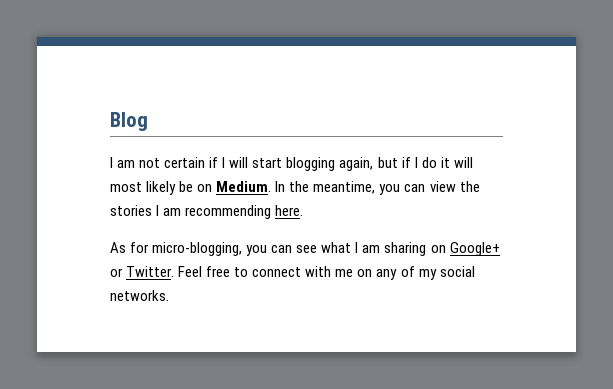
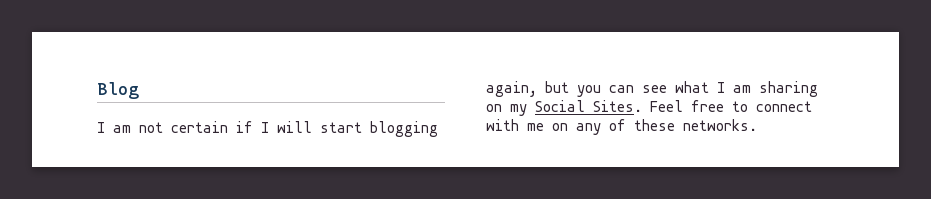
- I am not certain if I will start blogging again, but if I do it will most likely be on Medium. In the meantime, you can view the stories I am recommending here.
- As for micro-blogging, you can see what I am sharing on Google+ or Twitter.
+ I am not certain if I will start blogging again, but you can see what I am sharing on my Social Sites.
- Feel free to connect with me on any of my social networks.
+ Feel free to connect with me on any of these networks.

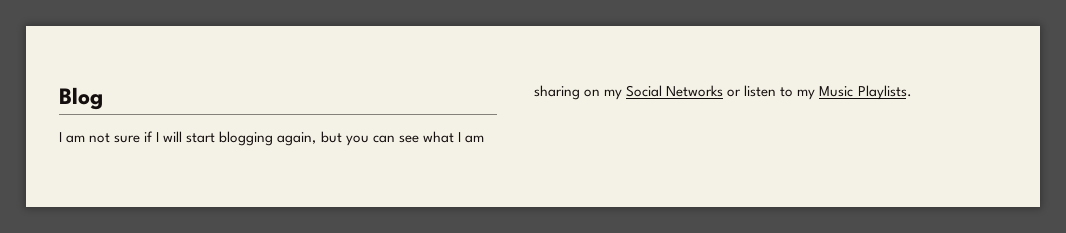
- I am not certain if I will start blogging again, but you can see what I am sharing on my Social Sites. Feel free to connect with me on any of these networks.
+ I am not sure if I will start blogging again, but you can see what I am sharing on my Social Networks or listen to my Music Playlists.

